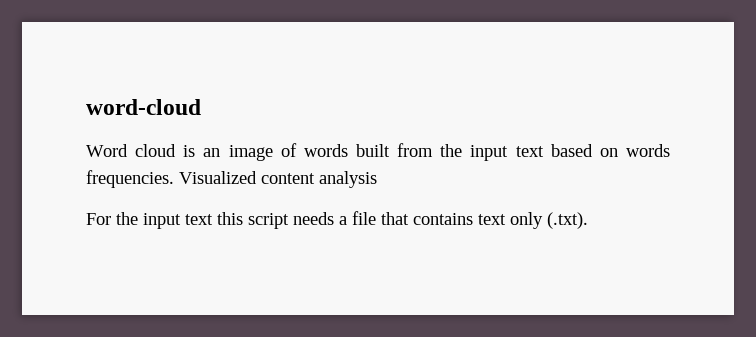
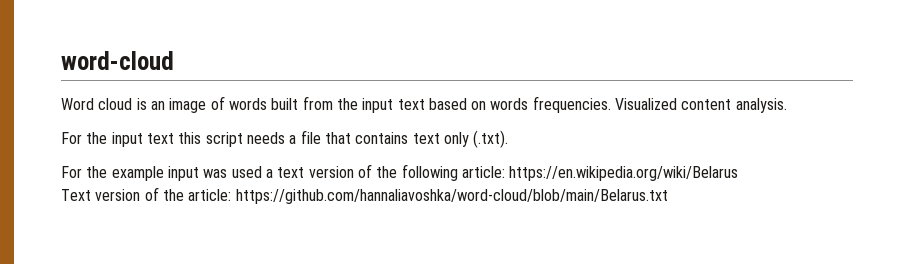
- Visualized content analysis
+ Visualized content analysis.
+ For the example input was used a text version of the following article: https://en.wikipedia.org/wiki/Belarus
+ Text version of the article: https://github.com/hannaliavoshka/word-cloud/blob/main/Belarus.txt

